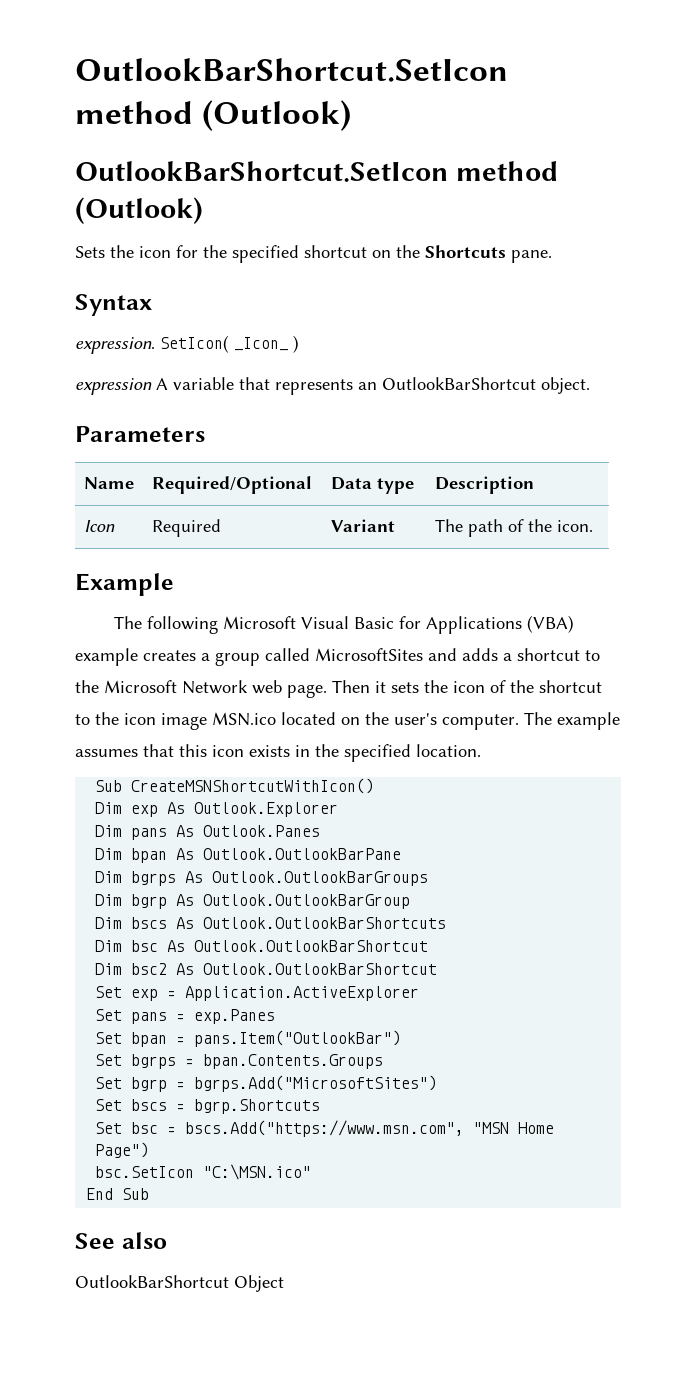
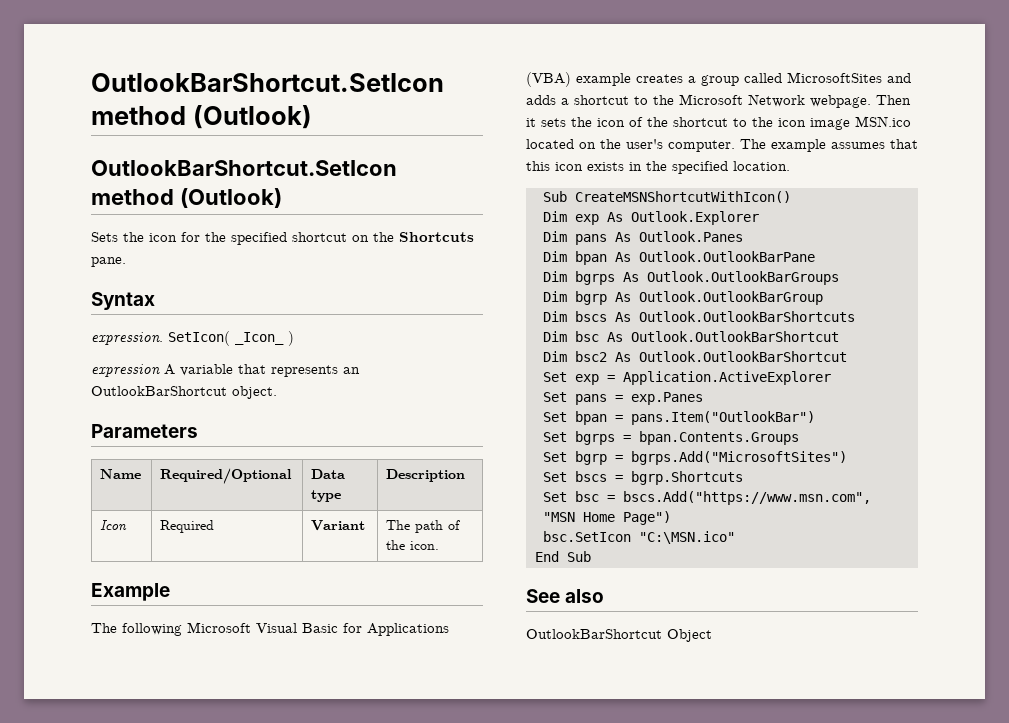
- The following Microsoft Visual Basic for Applications (VBA) example creates a group called MicrosoftSites and adds a shortcut to the Microsoft Network web page.
+ The following Microsoft Visual Basic for Applications (VBA) example creates a group called MicrosoftSites and adds a shortcut to the Microsoft Network webpage.

